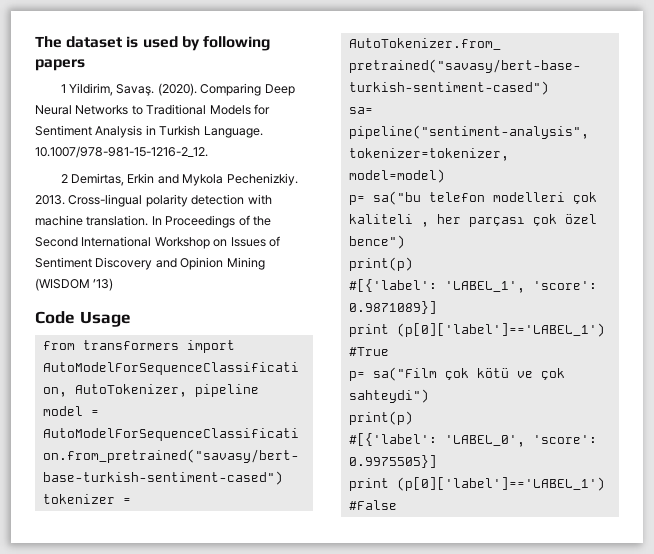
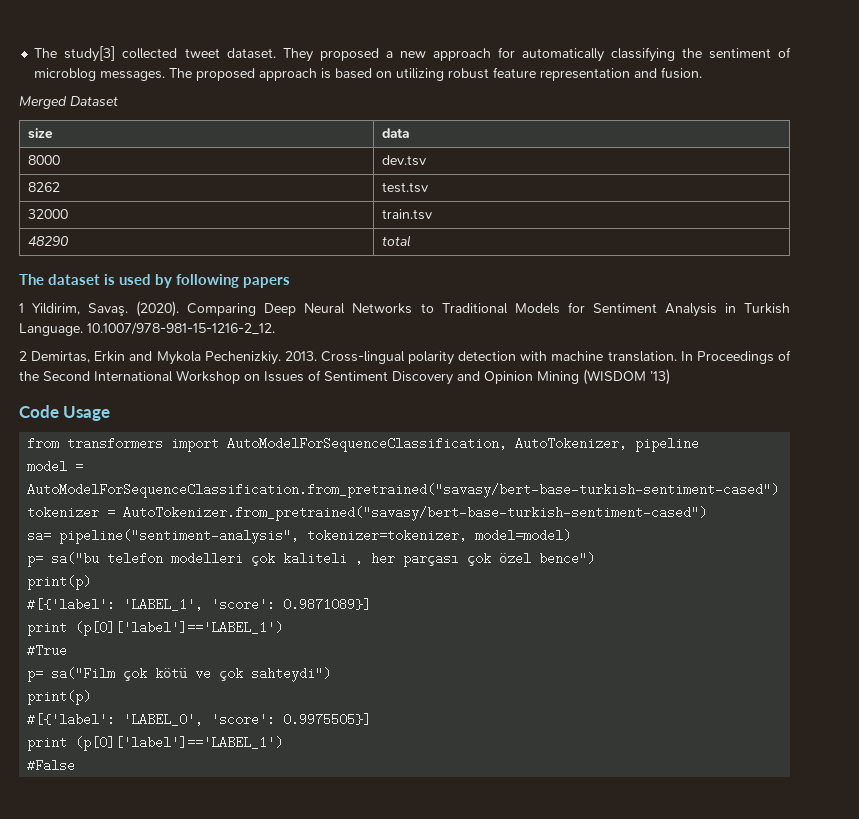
+ The study[3] collected tweet dataset. They proposed a new approach for automatically classifying the sentiment of microblog messages. The proposed approach is based on utilizing robust feature representation and fusion.
+ Merged Dataset
+ size | data
+ 8000 | dev.tsv
+ 8262 | test.tsv
+ 32000 | train.tsv
+ 48290 | total

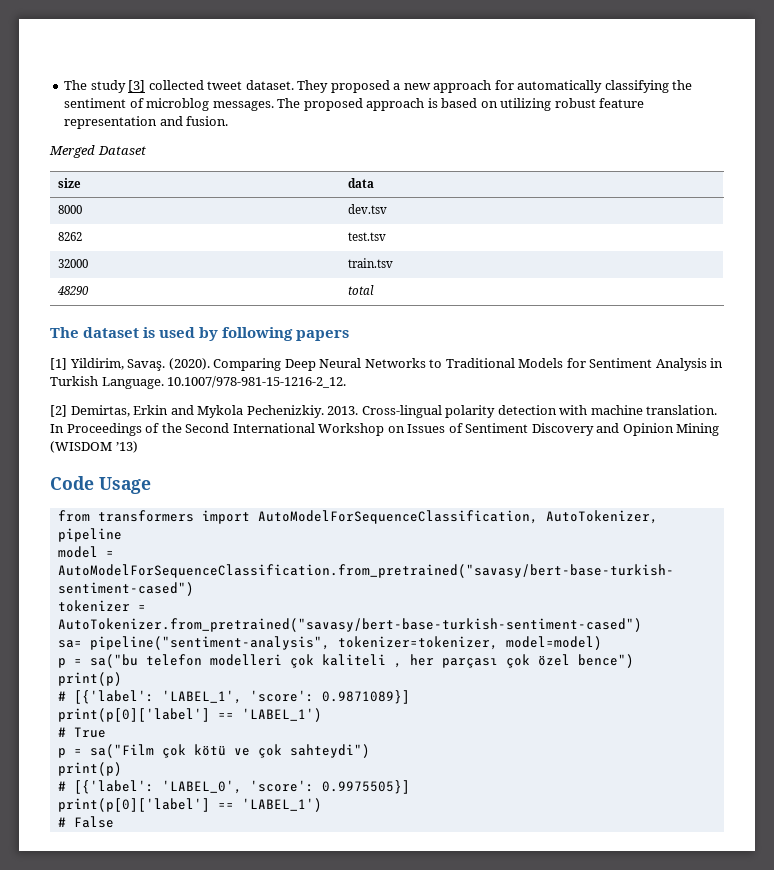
- The study[3] collected tweet dataset.
+ The study [3] collected tweet dataset.
- 1 Yildirim, Savaş.
+ [1] Yildirim, Savaş.
- 2 Demirtas, Erkin and Mykola Pechenizkiy.
+ [2] Demirtas, Erkin and Mykola Pechenizkiy.
- p= sa("bu telefon modelleri çok kaliteli , her parçası çok özel bence")
+ p = sa("bu telefon modelleri çok kaliteli , her parçası çok özel bence")
- #[{'label': 'LABEL_1', 'score': 0.9871089}]
- print (p[0]['label']=='LABEL_1')
- #True
- p= sa("Film çok kötü ve çok sahteydi")
+ # [{'label': 'LABEL_1', 'score': 0.9871089}]
+ print(p[0]['label'] == 'LABEL_1')
+ # True
+ p = sa("Film çok kötü ve çok sahteydi")
- #[{'label': 'LABEL_0', 'score': 0.9975505}]
- print (p[0]['label']=='LABEL_1')
- #False
+ # [{'label': 'LABEL_0', 'score': 0.9975505}]
+ print(p[0]['label'] == 'LABEL_1')
+ # False

